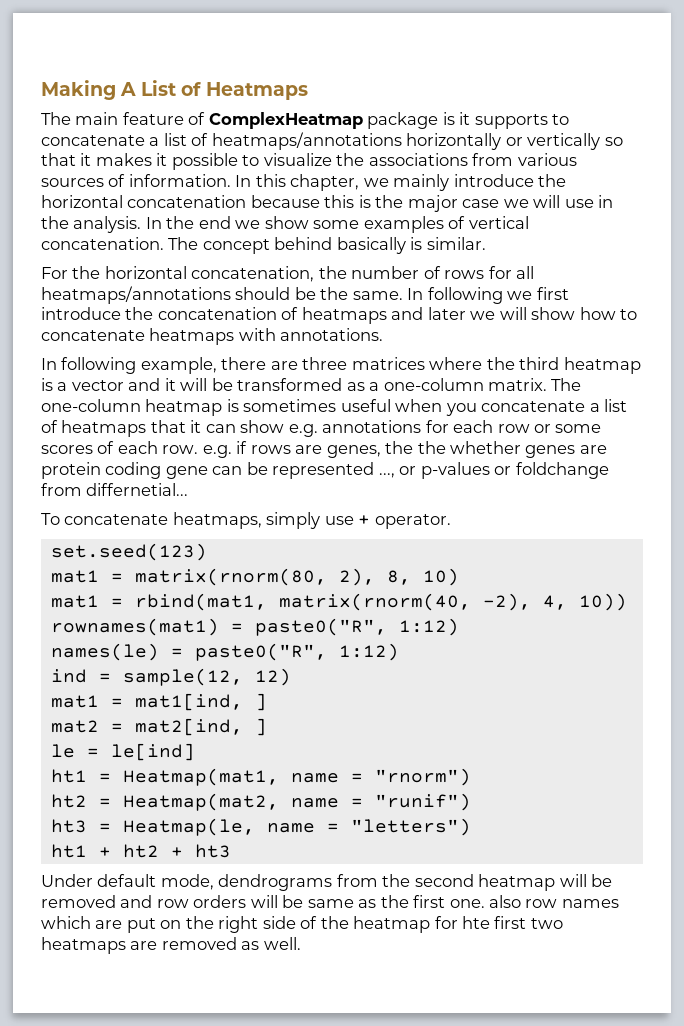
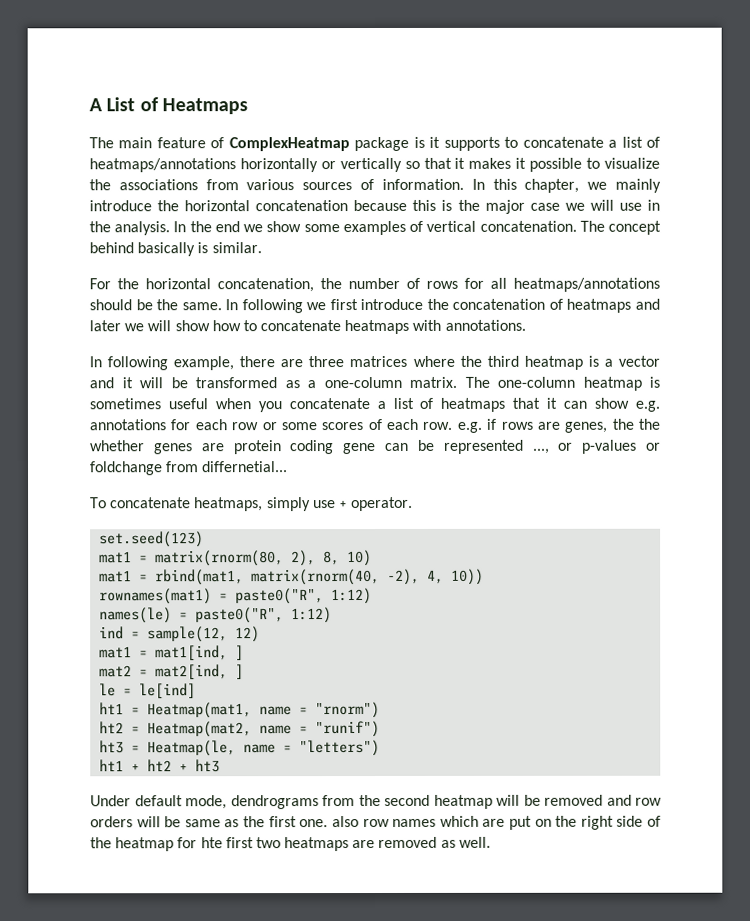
- Making A List of Heatmaps
+ A List of Heatmaps

